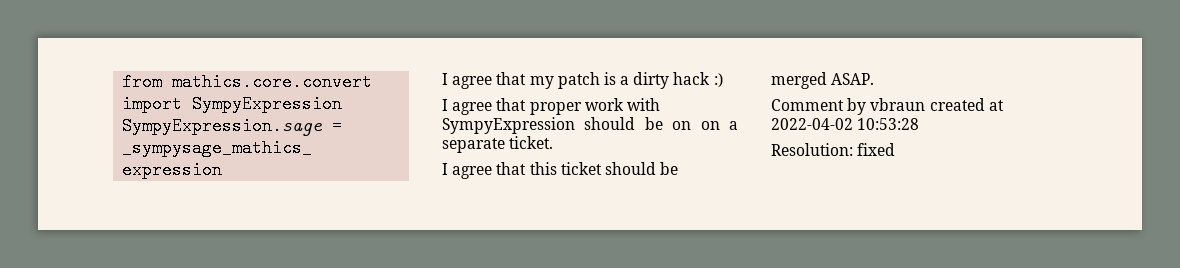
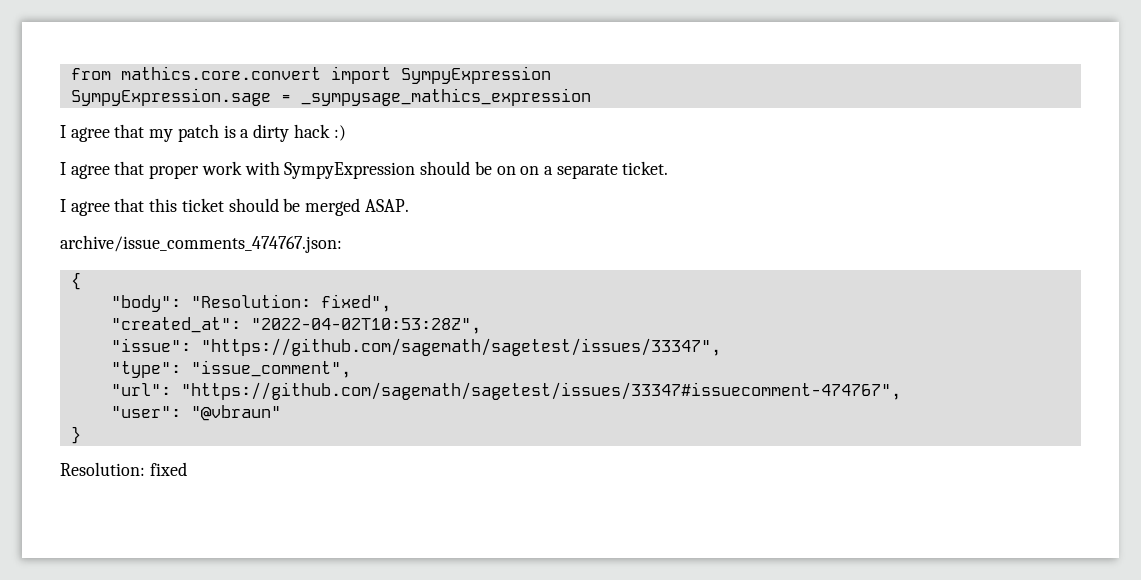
- Comment by vbraun created at 2022-04-02 10:53:28
+ archive/issue_comments_474767.json:
+ {
+ "body": "Resolution: fixed",
+ "created_at": "2022-04-02T10:53:28Z",
+ "issue": "https://github.com/sagemath/sagetest/issues/33347",
+ "type": "issue_comment",
+ "url": "https://github.com/sagemath/sagetest/issues/33347#issuecomment-474767",
+ "user": "@vbraun"
+ }

